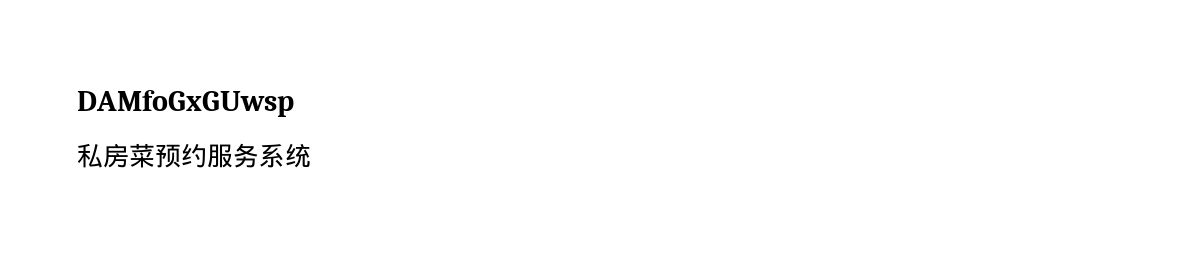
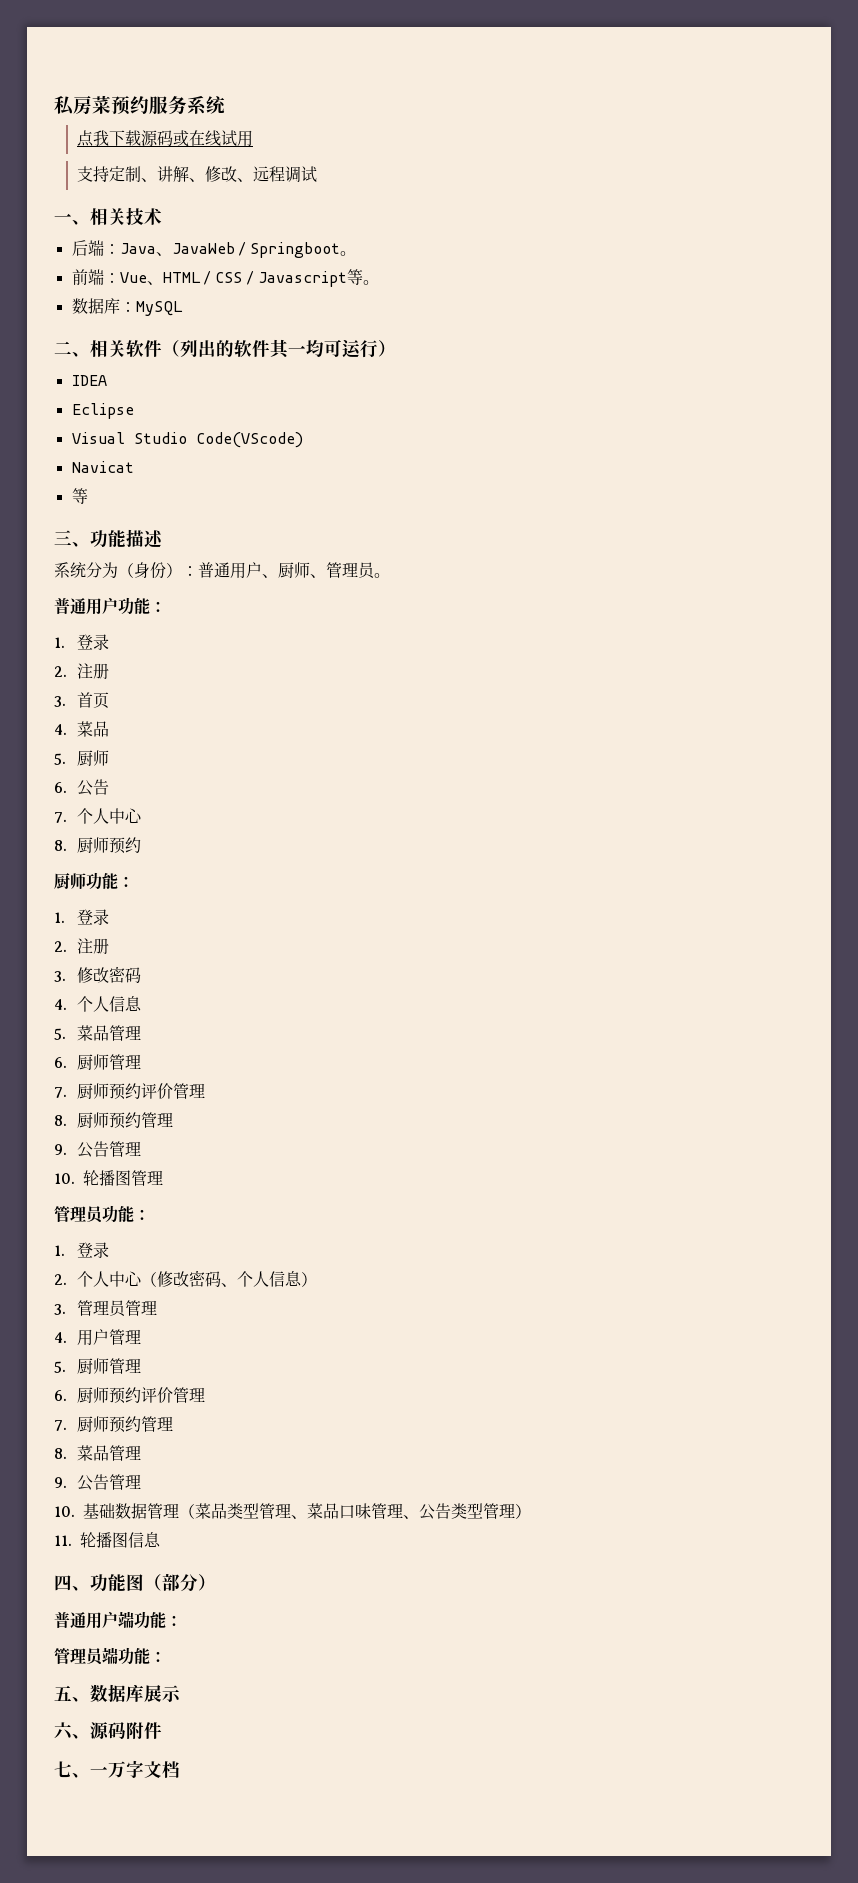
- DAMfoGxGUwsp
+ 点我下载源码或在线试用
+ 支持定制、讲解、修改、远程调试
+ 一、相关技术
+ 后端：Java、JavaWeb / Springboot。
+ 前端：Vue、HTML / CSS / Javascript等。
+ 数据库：MySQL
+ 二、相关软件（列出的软件其一均可运行）
+ IDEA
+ Eclipse
+ Visual Studio Code(VScode)
+ Navicat
+ 等
+ 三、功能描述
+ 系统分为（身份）：普通用户、厨师、管理员。
+ 普通用户功能：
+ 1.登录
+ 2.注册
+ 3.首页
+ 4.菜品
+ 5.厨师
+ 6.公告
+ 7.个人中心
+ 8.厨师预约
+ 厨师功能：
+ 1.登录
+ 2.注册
+ 3.修改密码
+ 4.个人信息
+ 5.菜品管理
+ 6.厨师管理
+ 7.厨师预约评价管理
+ 8.厨师预约管理
+ 9.公告管理
+ 10.轮播图管理
+ 管理员功能：
+ 1.登录
+ 2.个人中心（修改密码、个人信息）
+ 3.管理员管理
+ 4.用户管理
+ 5.厨师管理
+ 6.厨师预约评价管理
+ 7.厨师预约管理
+ 8.菜品管理
+ 9.公告管理
+ 10.基础数据管理（菜品类型管理、菜品口味管理、公告类型管理）
+ 11.轮播图信息
+ 四、功能图（部分）
+ 普通用户端功能：
+ 管理员端功能：
+ 五、数据库展示
+ 六、源码附件
+ 七、一万字文档

